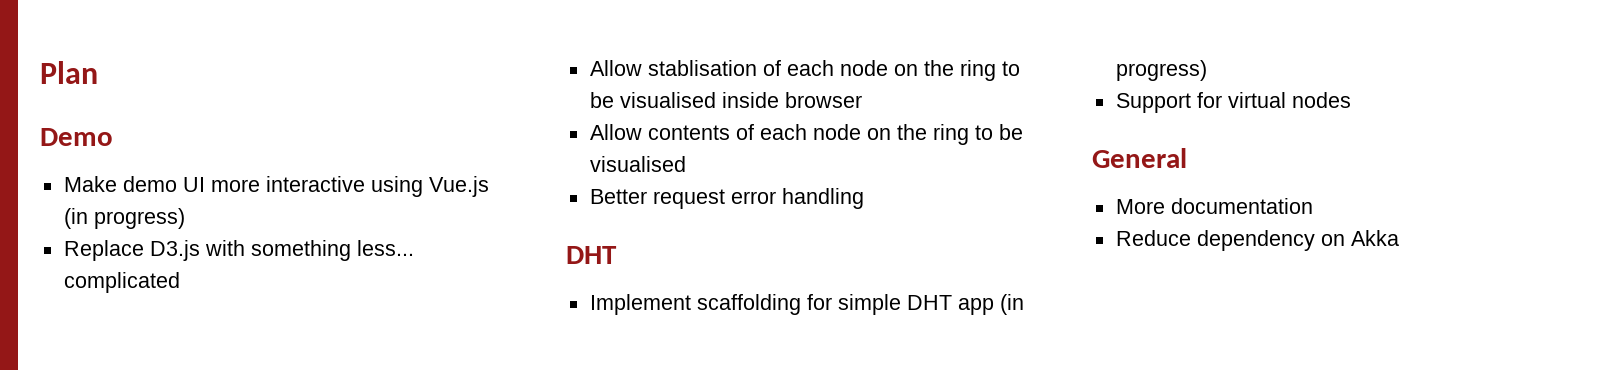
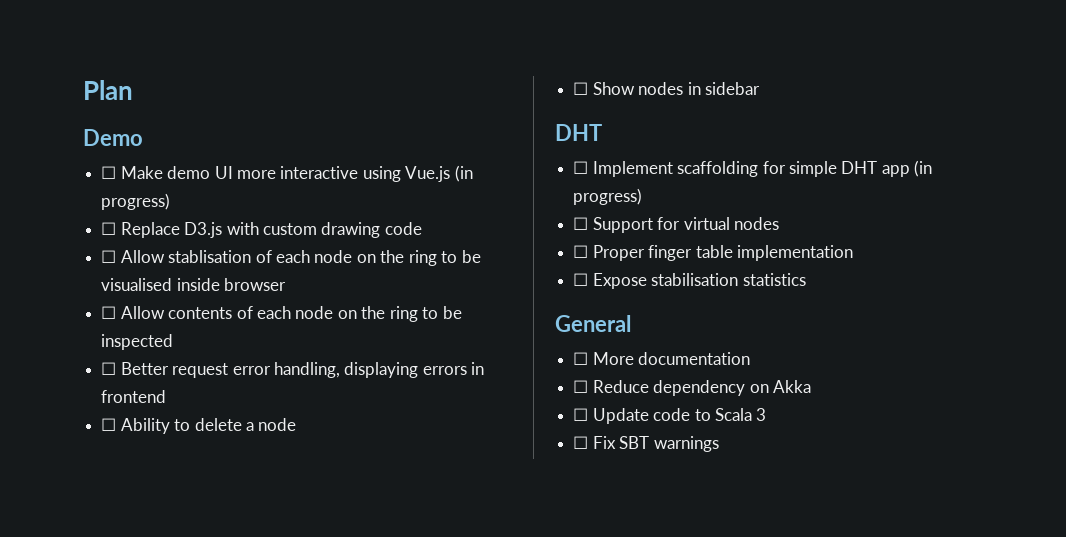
- Make demo UI more interactive using Vue.js (in progress)
+ ☐ Make demo UI more interactive using Vue.js (in progress)
- Replace D3.js with something less... complicated
- Allow stablisation of each node on the ring to be visualised inside browser
+ ☐ Replace D3.js with custom drawing code
+ ☐ Allow stablisation of each node on the ring to be visualised inside browser
- Allow contents of each node on the ring to be visualised
- Better request error handling
+ ☐ Allow contents of each node on the ring to be inspected
+ ☐ Better request error handling, displaying errors in frontend
+ ☐ Ability to delete a node
+ ☐ Show nodes in sidebar
- Implement scaffolding for simple DHT app (in progress)
+ ☐ Implement scaffolding for simple DHT app (in progress)
- Support for virtual nodes
+ ☐ Support for virtual nodes
+ ☐ Proper finger table implementation
+ ☐ Expose stabilisation statistics
- More documentation
+ ☐ More documentation
- Reduce dependency on Akka
+ ☐ Reduce dependency on Akka
+ ☐ Update code to Scala 3
+ ☐ Fix SBT warnings

